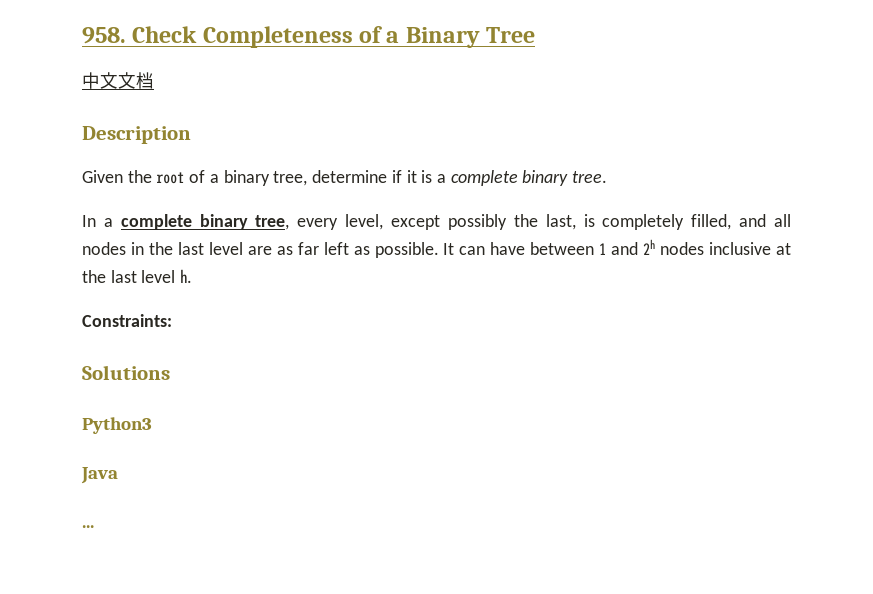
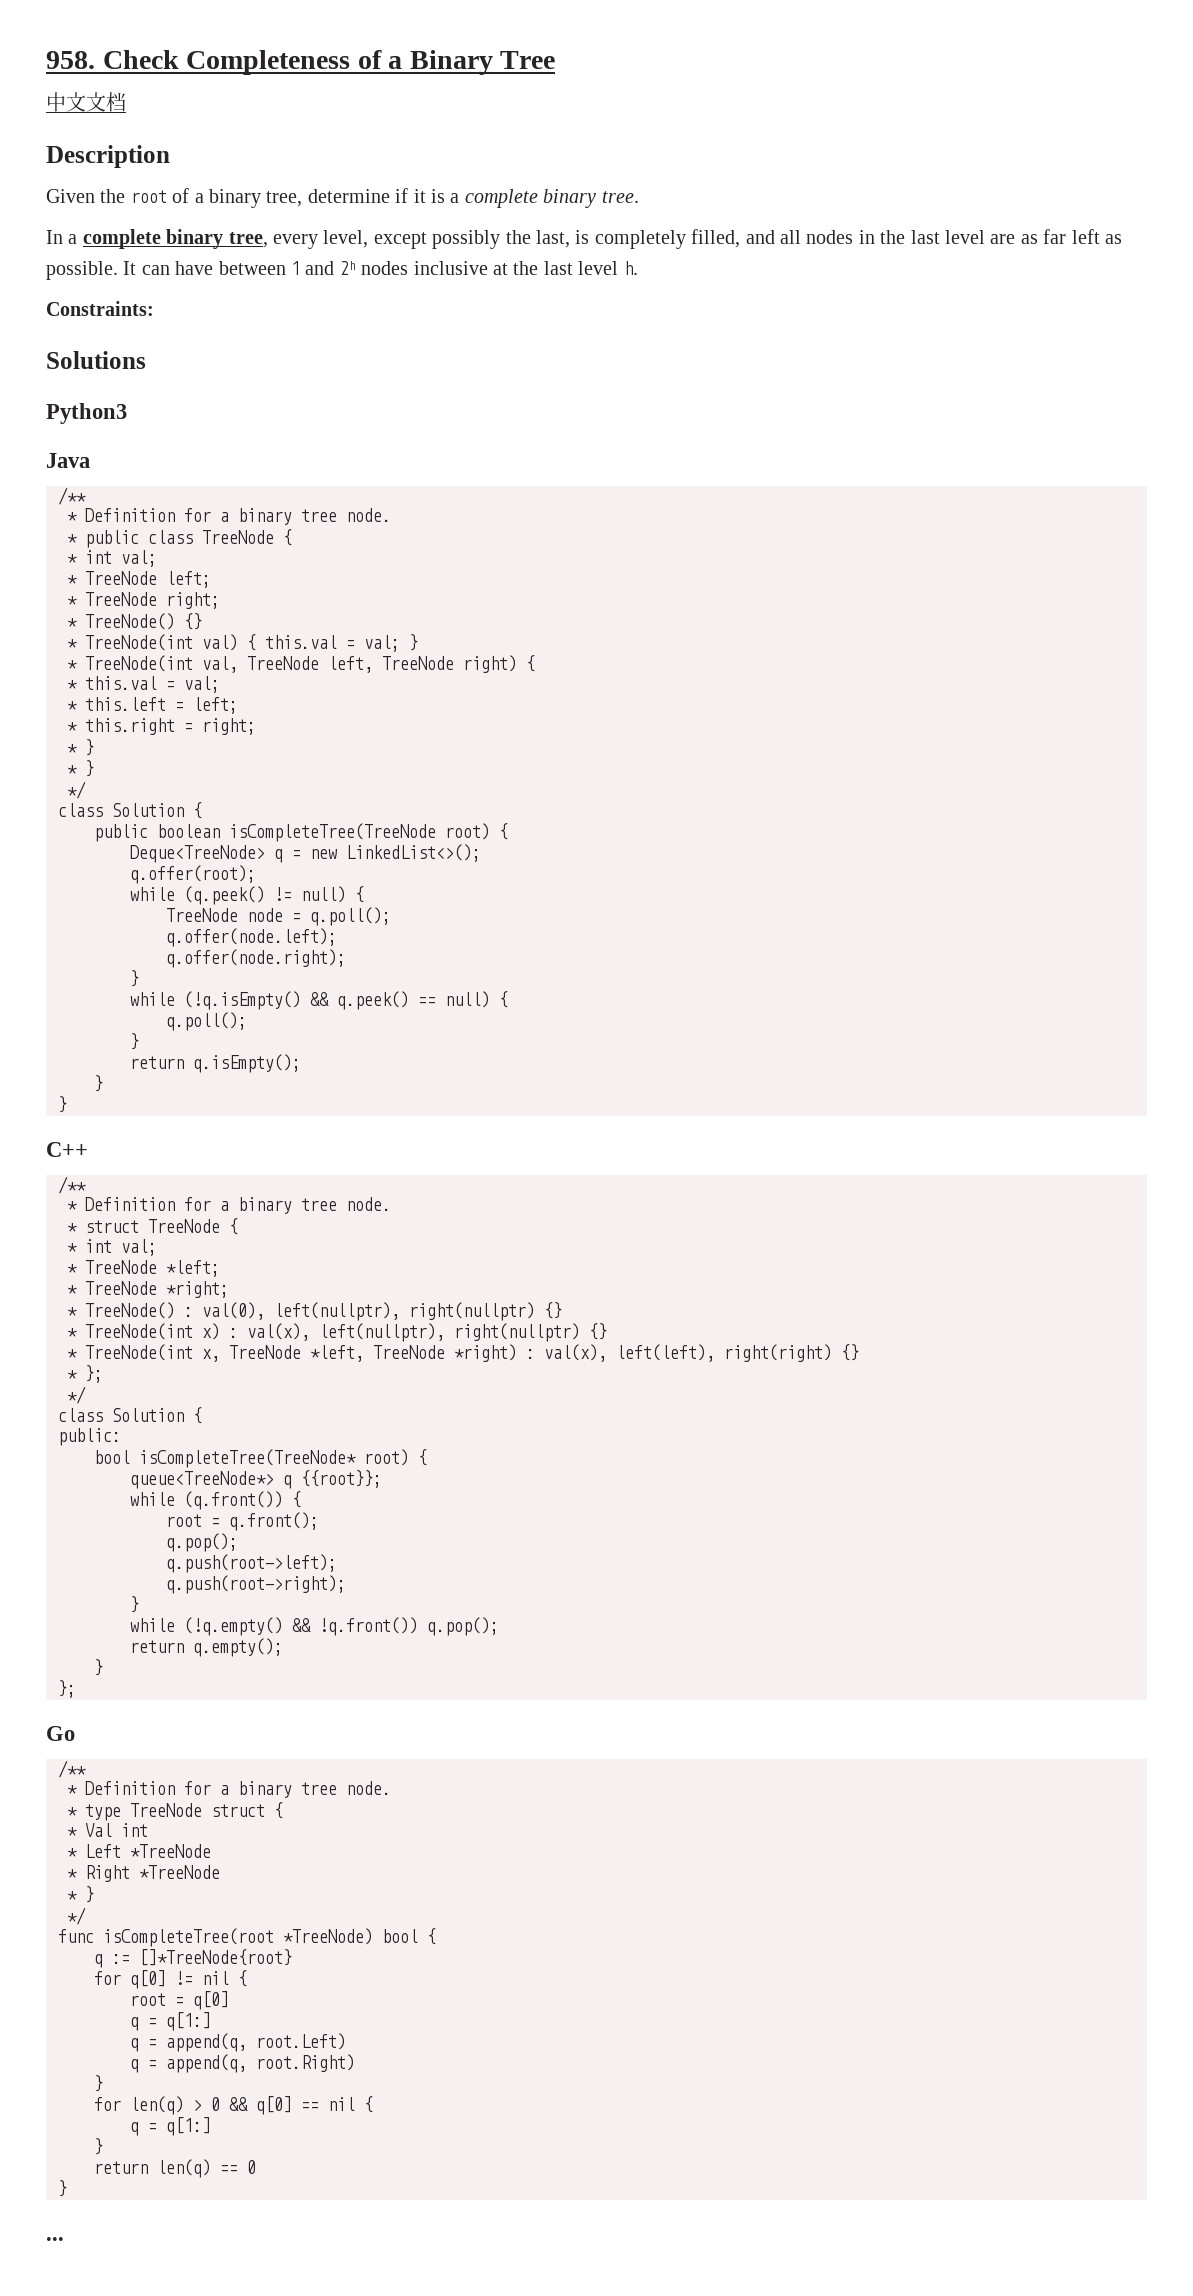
  Java
+ /**
+ * Definition for a binary tree node.
+ * public class TreeNode {
+ * int val;
+ * TreeNode left;
+ * TreeNode right;
+ * TreeNode() {}
+ * TreeNode(int val) { this.val = val; }
+ * TreeNode(int val, TreeNode left, TreeNode right) {
+ * this.val = val;
+ * this.left = left;
+ * this.right = right;
+ * }
+ * }
+ */
+ class Solution {
+ public boolean isCompleteTree(TreeNode root) {
+ Deque<TreeNode> q = new LinkedList<>();
+ q.offer(root);
+ while (q.peek() != null) {
+ TreeNode node = q.poll();
+ q.offer(node.left);
+ q.offer(node.right);
+ }
+ while (!q.isEmpty() && q.peek() == null) {
+ q.poll();
+ }
+ return q.isEmpty();
+ }
+ }
+ C++
+ /**
+ * Definition for a binary tree node.
+ * struct TreeNode {
+ * int val;
+ * TreeNode *left;
+ * TreeNode *right;
+ * TreeNode() : val(0), left(nullptr), right(nullptr) {}
+ * TreeNode(int x) : val(x), left(nullptr), right(nullptr) {}
+ * TreeNode(int x, TreeNode *left, TreeNode *right) : val(x), left(left), right(right) {}
+ * };
+ */
+ class Solution {
+ public:
+ bool isCompleteTree(TreeNode* root) {
+ queue<TreeNode*> q {{root}};
+ while (q.front()) {
+ root = q.front();
+ q.pop();
+ q.push(root->left);
+ q.push(root->right);
+ }
+ while (!q.empty() && !q.front()) q.pop();
+ return q.empty();
+ }
+ };
+ Go
+ /**
+ * Definition for a binary tree node.
+ * type TreeNode struct {
+ * Val int
+ * Left *TreeNode
+ * Right *TreeNode
+ * }
+ */
+ func isCompleteTree(root *TreeNode) bool {
+ q := []*TreeNode{root}
+ for q[0] != nil {
+ root = q[0]
+ q = q[1:]
+ q = append(q, root.Left)
+ q = append(q, root.Right)
+ }
+ for len(q) > 0 && q[0] == nil {
+ q = q[1:]
+ }
+ return len(q) == 0
+ }

